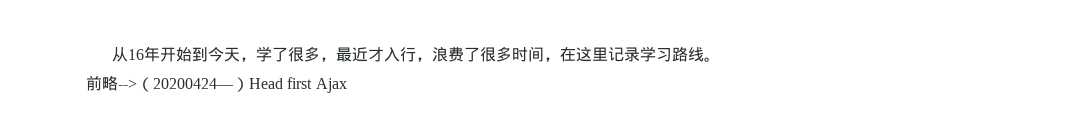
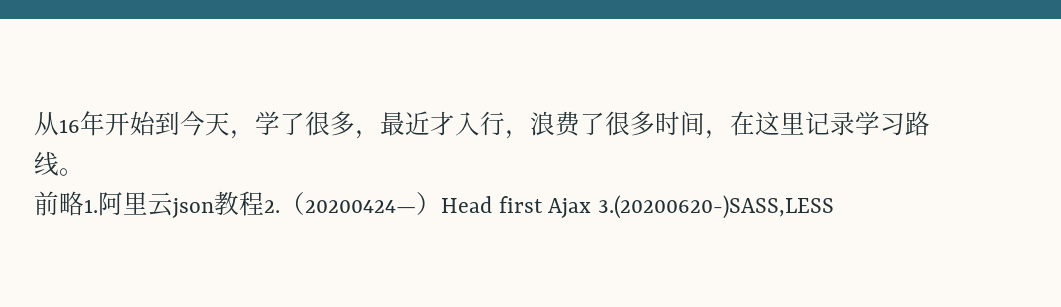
- 前略-->（20200424—）Head first Ajax
+ 前略1.阿里云json教程2.（20200424—）Head first Ajax 3.(20200620-)SASS,LESS

